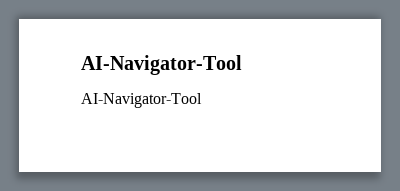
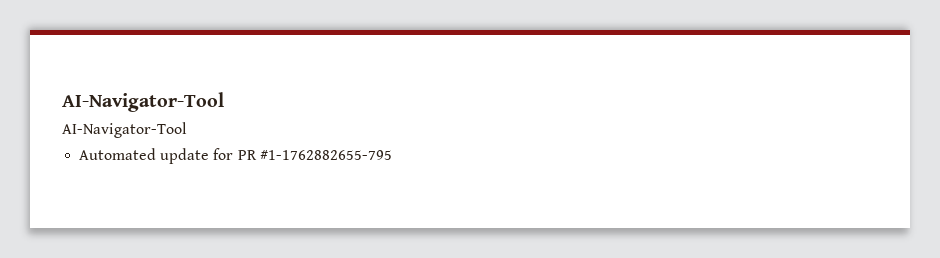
+ Automated update for PR #1-1762882655-795

